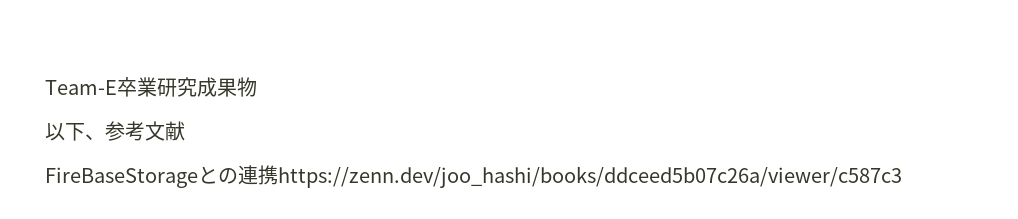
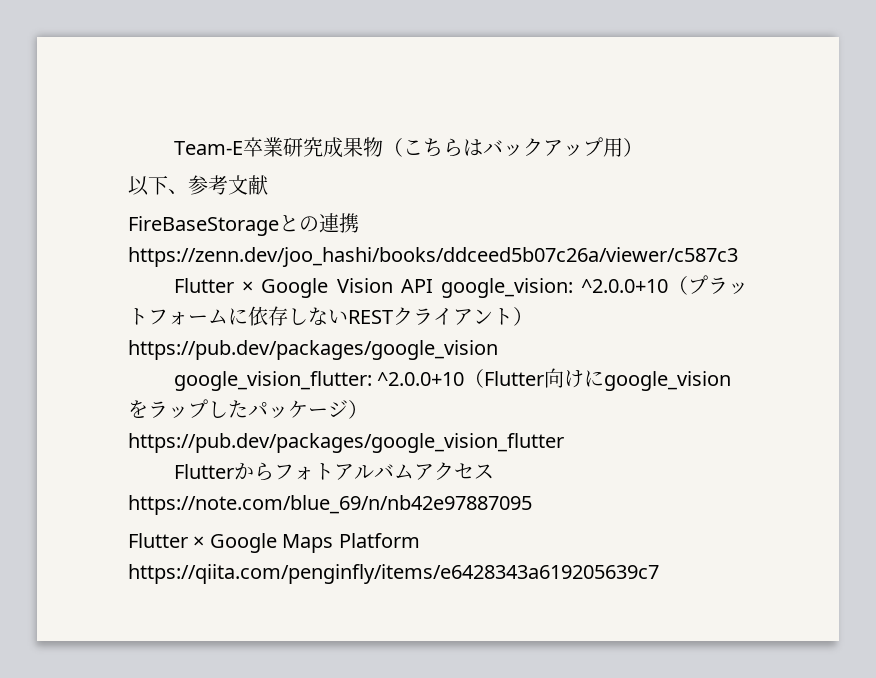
- Team-E卒業研究成果物
+ Team-E卒業研究成果物（こちらはバックアップ用）
+ Flutter × Google Vision API google_vision: ^2.0.0+10（プラットフォームに依存しないRESTクライアント）https://pub.dev/packages/google_vision
+ google_vision_flutter: ^2.0.0+10（Flutter向けにgoogle_visionをラップしたパッケージ）https://pub.dev/packages/google_vision_flutter
+ Flutterからフォトアルバムアクセスhttps://note.com/blue_69/n/nb42e97887095
+ Flutter × Google Maps Platform https://qiita.com/penginfly/items/e6428343a619205639c7

